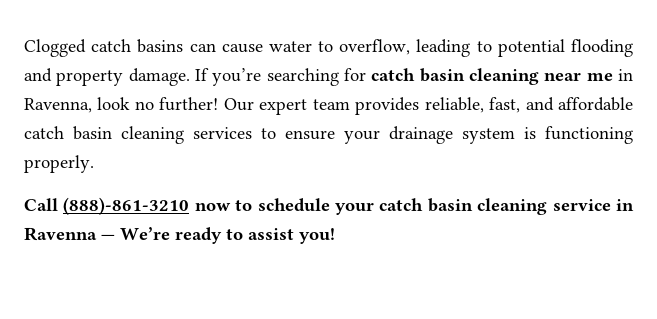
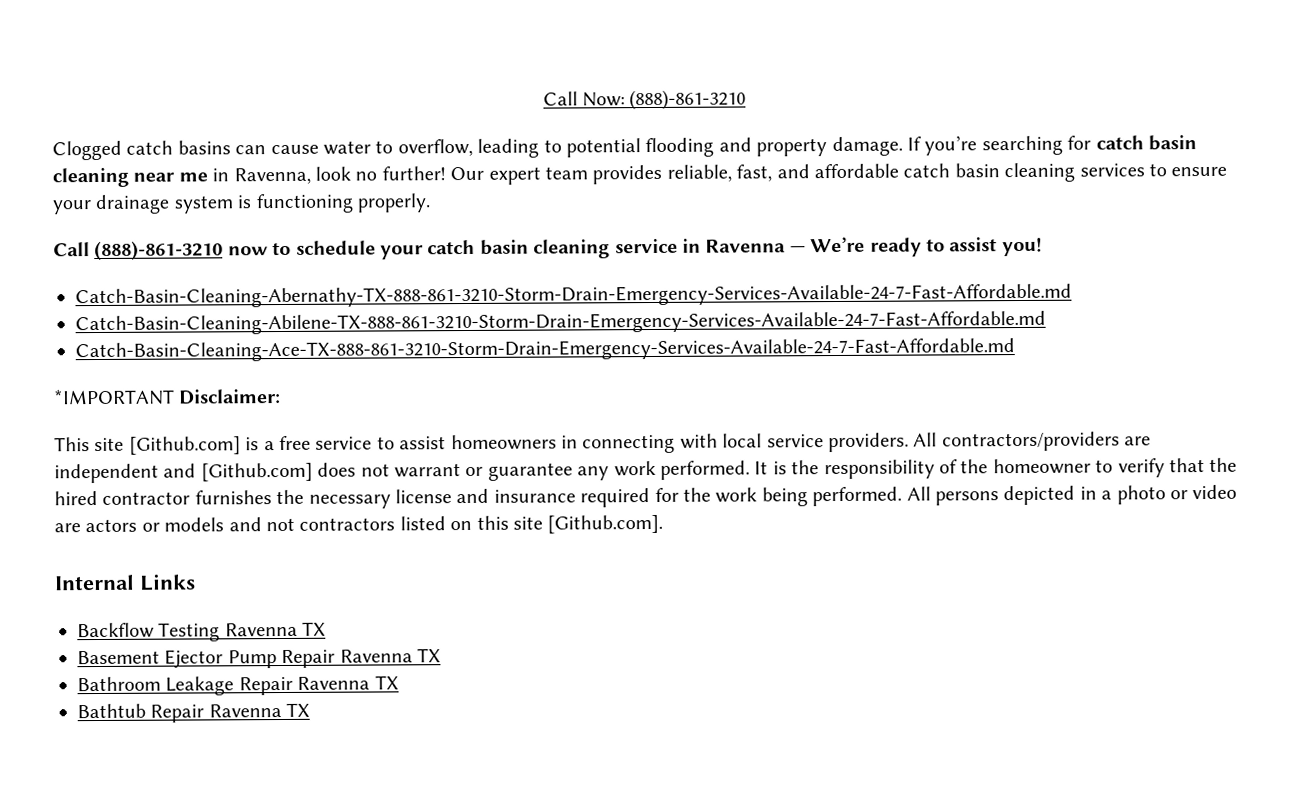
+ Call Now: (888)-861-3210
+ Catch-Basin-Cleaning-Abernathy-TX-888-861-3210-Storm-Drain-Emergency-Services-Available-24-7-Fast-Affordable.md
+ Catch-Basin-Cleaning-Abilene-TX-888-861-3210-Storm-Drain-Emergency-Services-Available-24-7-Fast-Affordable.md
+ Catch-Basin-Cleaning-Ace-TX-888-861-3210-Storm-Drain-Emergency-Services-Available-24-7-Fast-Affordable.md
+ *IMPORTANT Disclaimer:
+ This site [Github.com] is a free service to assist homeowners in connecting with local service providers. All contractors/providers are independent and [Github.com] does not warrant or guarantee any work performed. It is the responsibility of the homeowner to verify that the hired contractor furnishes the necessary license and insurance required for the work being performed. All persons depicted in a photo or video are actors or models and not contractors listed on this site [Github.com].
+ Internal Links
+ Backflow Testing Ravenna TX
+ Basement Ejector Pump Repair Ravenna TX
+ Bathroom Leakage Repair Ravenna TX
+ Bathtub Repair Ravenna TX

